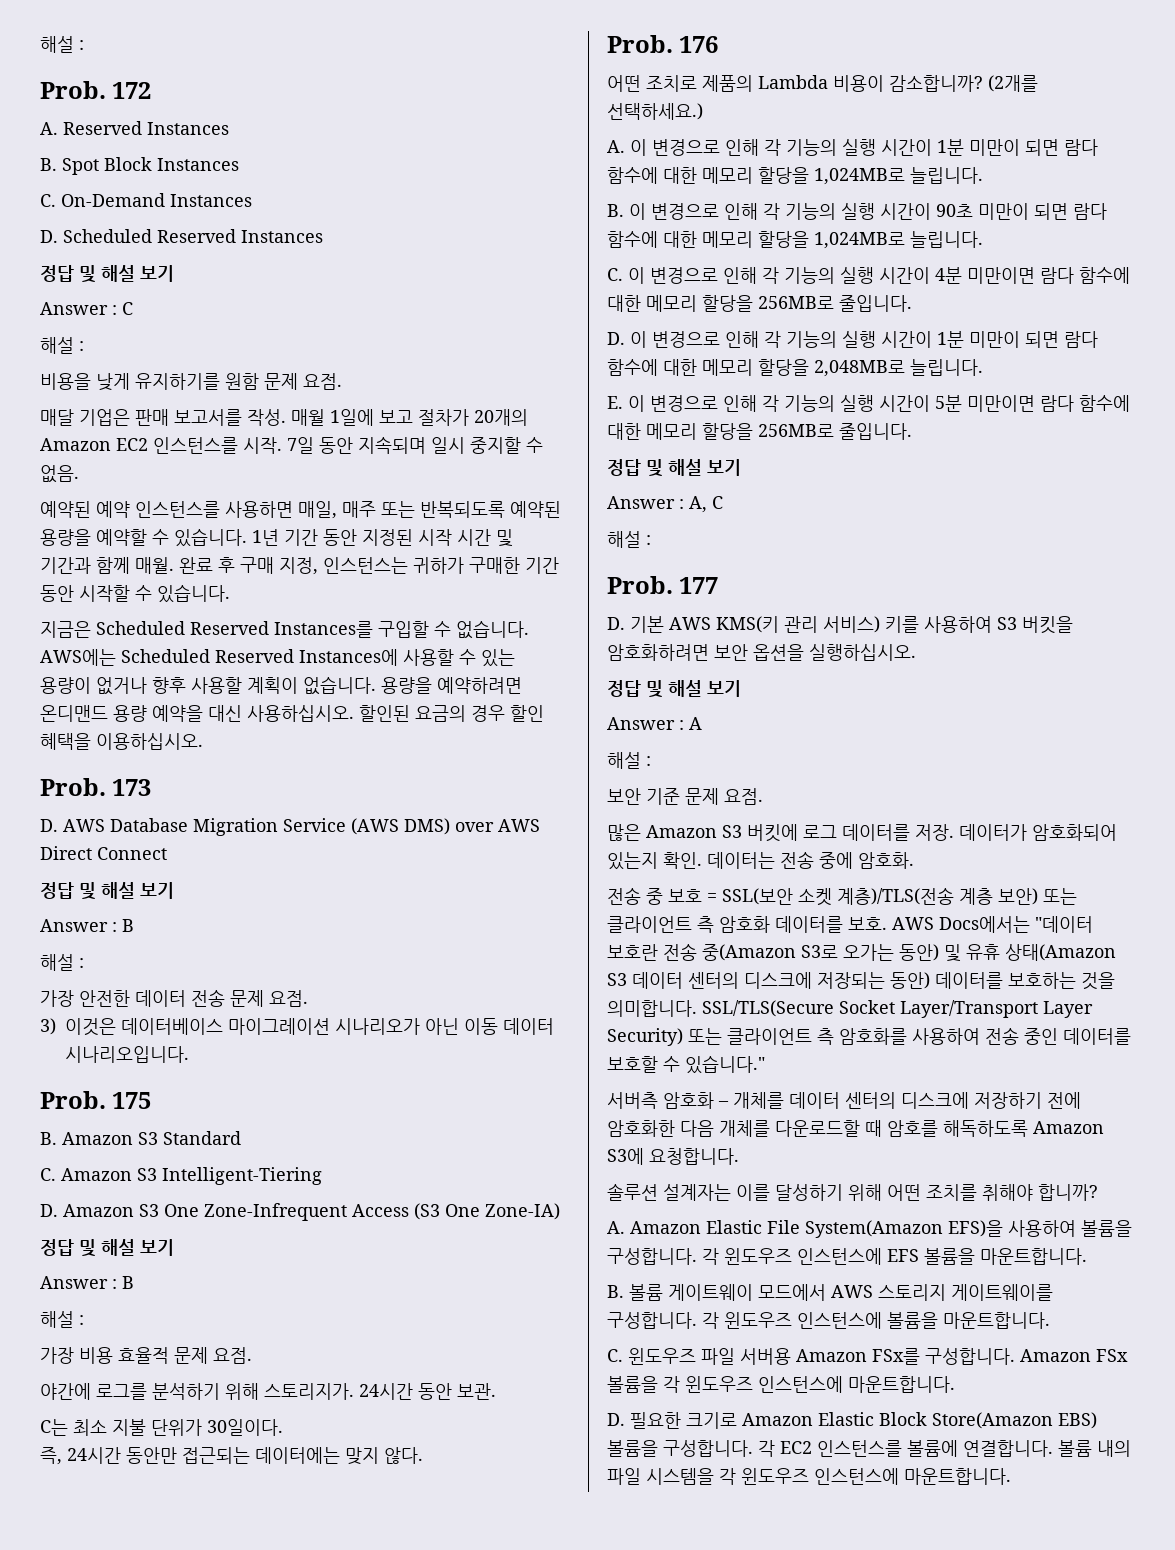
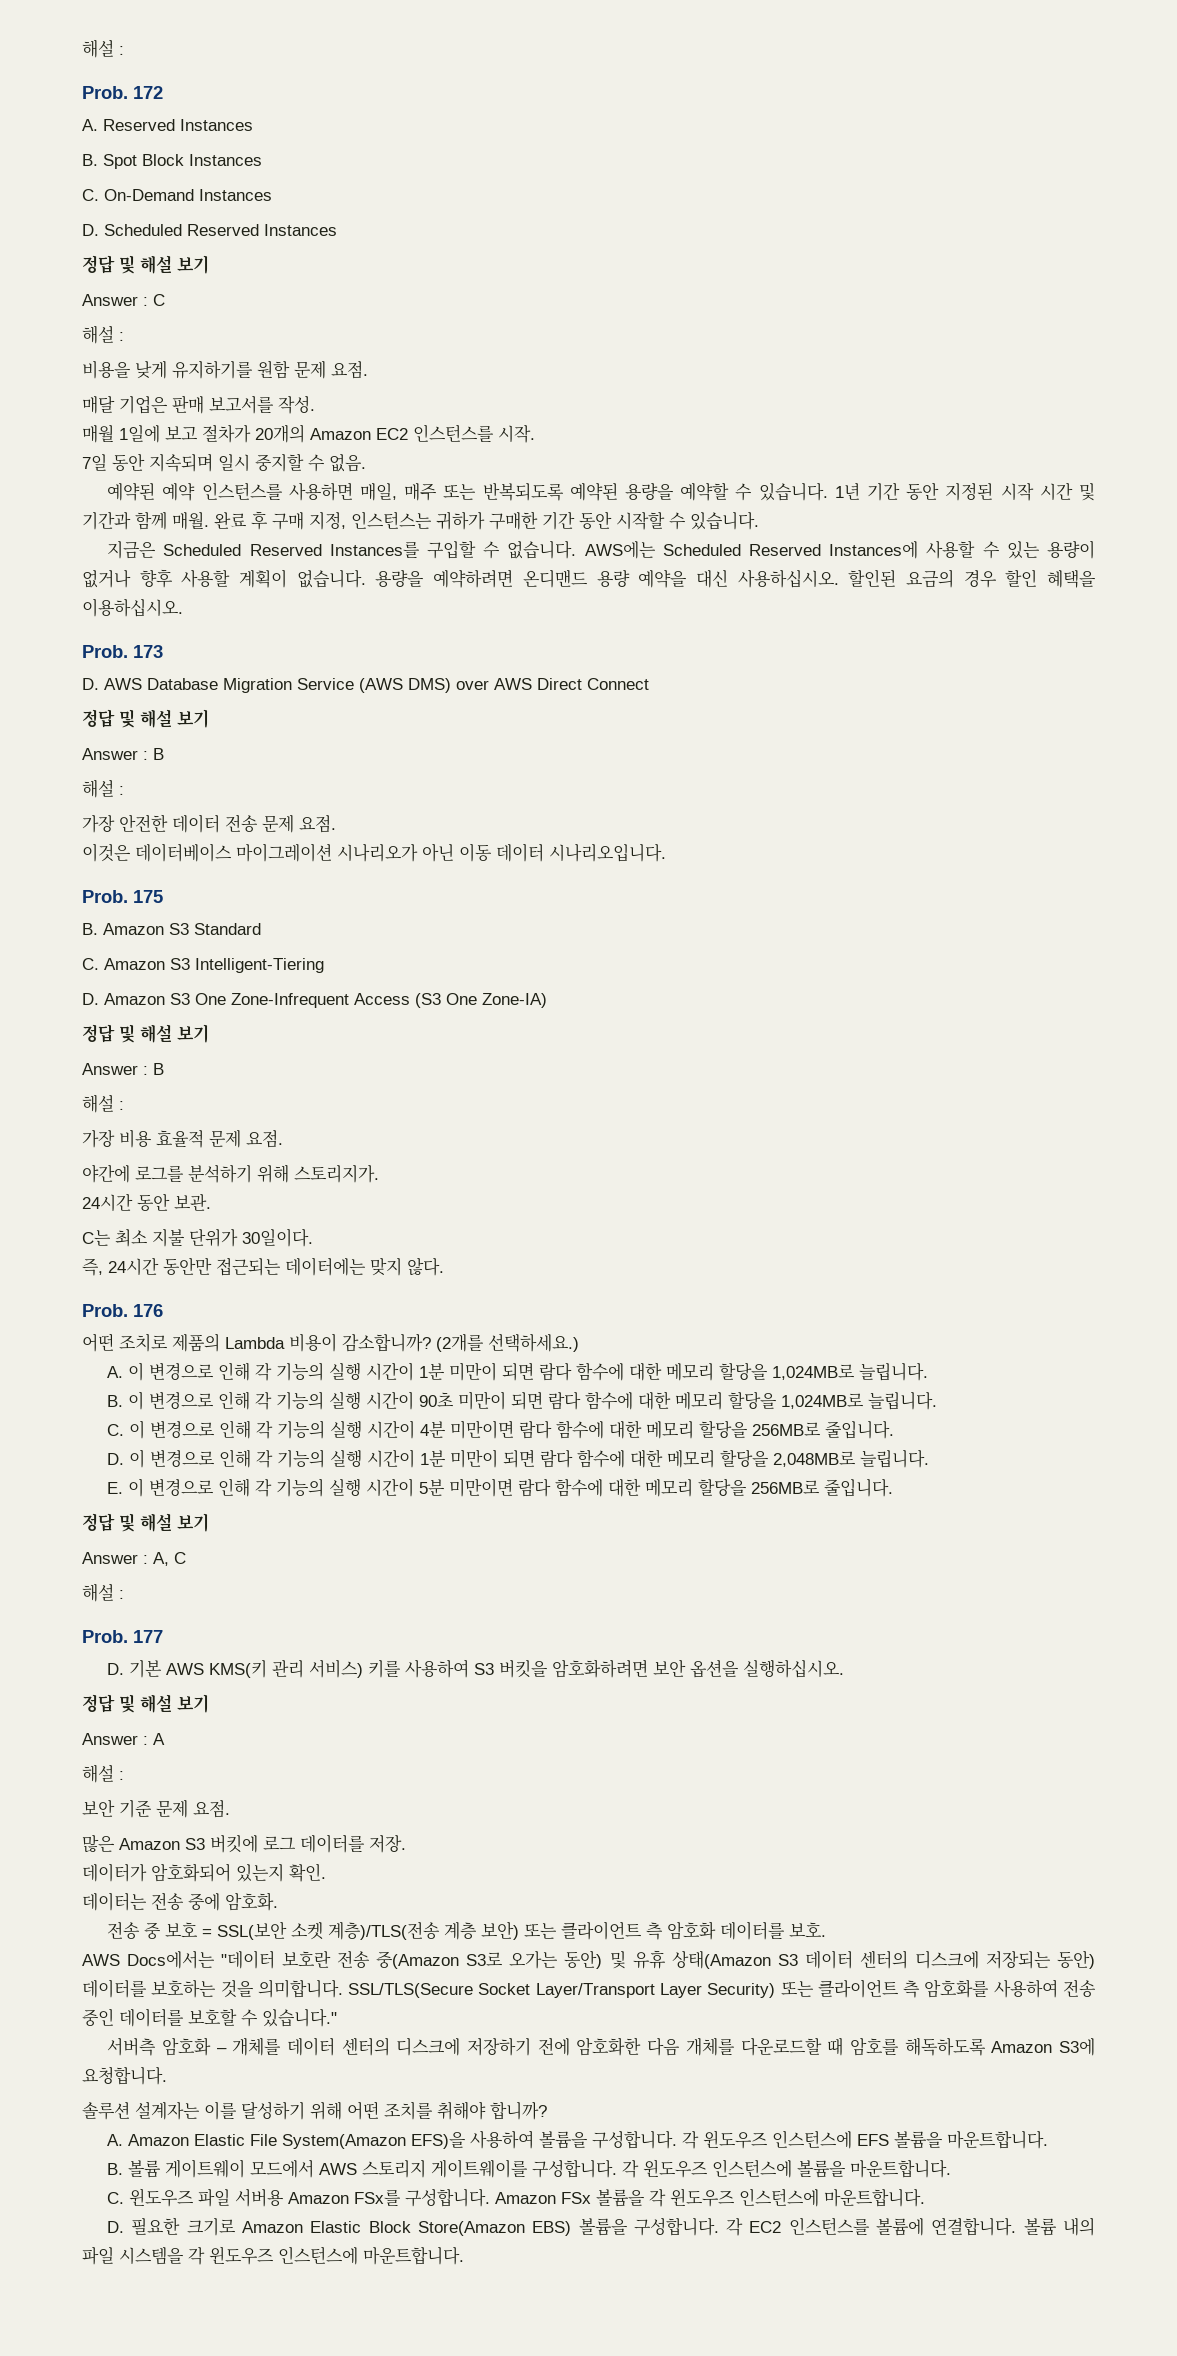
- 매달 기업은 판매 보고서를 작성. 매월 1일에 보고 절차가 20개의 Amazon EC2 인스턴스를 시작. 7일 동안 지속되며 일시 중지할 수 없음.
+ 매달 기업은 판매 보고서를 작성.
+ 매월 1일에 보고 절차가 20개의 Amazon EC2 인스턴스를 시작.
+ 7일 동안 지속되며 일시 중지할 수 없음.
- 3) 이것은 데이터베이스 마이그레이션 시나리오가 아닌 이동 데이터 시나리오입니다.
+ 이것은 데이터베이스 마이그레이션 시나리오가 아닌 이동 데이터 시나리오입니다.
- 야간에 로그를 분석하기 위해 스토리지가. 24시간 동안 보관.
+ 야간에 로그를 분석하기 위해 스토리지가.
+ 24시간 동안 보관.
- 많은 Amazon S3 버킷에 로그 데이터를 저장. 데이터가 암호화되어 있는지 확인. 데이터는 전송 중에 암호화.
+ 많은 Amazon S3 버킷에 로그 데이터를 저장.
+ 데이터가 암호화되어 있는지 확인.
+ 데이터는 전송 중에 암호화.
- 전송 중 보호 = SSL(보안 소켓 계층)/TLS(전송 계층 보안) 또는 클라이언트 측 암호화 데이터를 보호. AWS Docs에서는 "데이터 보호란 전송 중(Amazon S3로 오가는 동안) 및 유휴 상태(Amazon S3 데이터 센터의 디스크에 저장되는 동안) 데이터를 보호하는 것을 의미합니다.
+ 전송 중 보호 = SSL(보안 소켓 계층)/TLS(전송 계층 보안) 또는 클라이언트 측 암호화 데이터를 보호.
+ AWS Docs에서는 "데이터 보호란 전송 중(Amazon S3로 오가는 동안) 및 유휴 상태(Amazon S3 데이터 센터의 디스크에 저장되는 동안) 데이터를 보호하는 것을 의미합니다.

